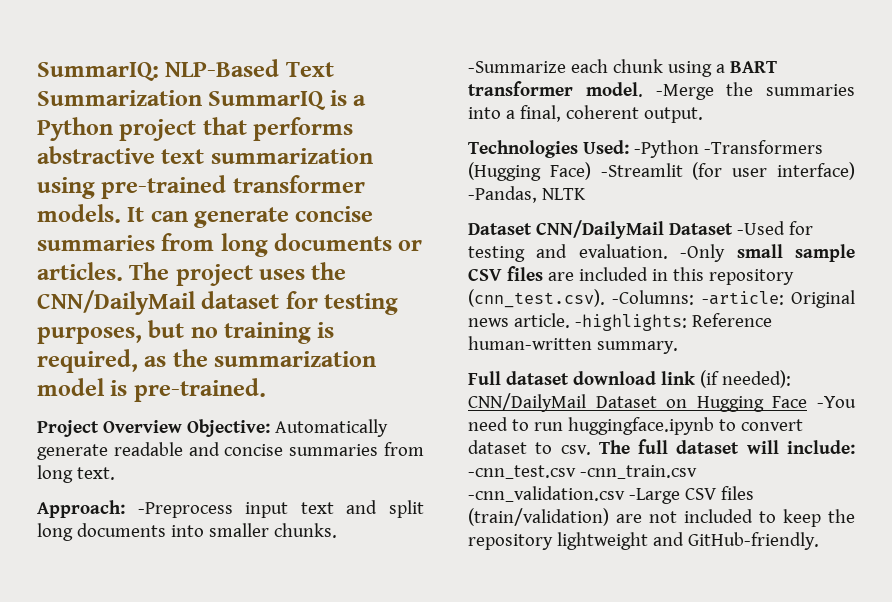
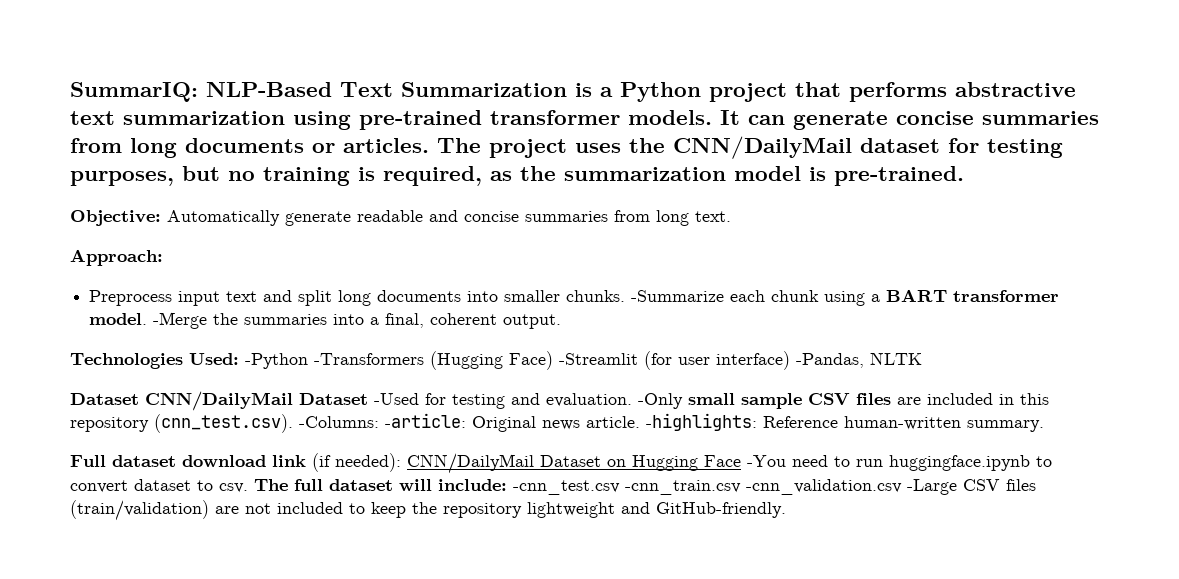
- SummarIQ: NLP-Based Text Summarization SummarIQ is a Python project that performs abstractive text summarization using pre-trained transformer models.
+ SummarIQ: NLP-Based Text Summarization is a Python project that performs abstractive text summarization using pre-trained transformer models.
- Project Overview Objective: Automatically generate readable and concise summaries from long text.
+ Objective: Automatically generate readable and concise summaries from long text.
- Approach: -Preprocess input text and split long documents into smaller chunks.
+ Approach:
+ Preprocess input text and split long documents into smaller chunks.

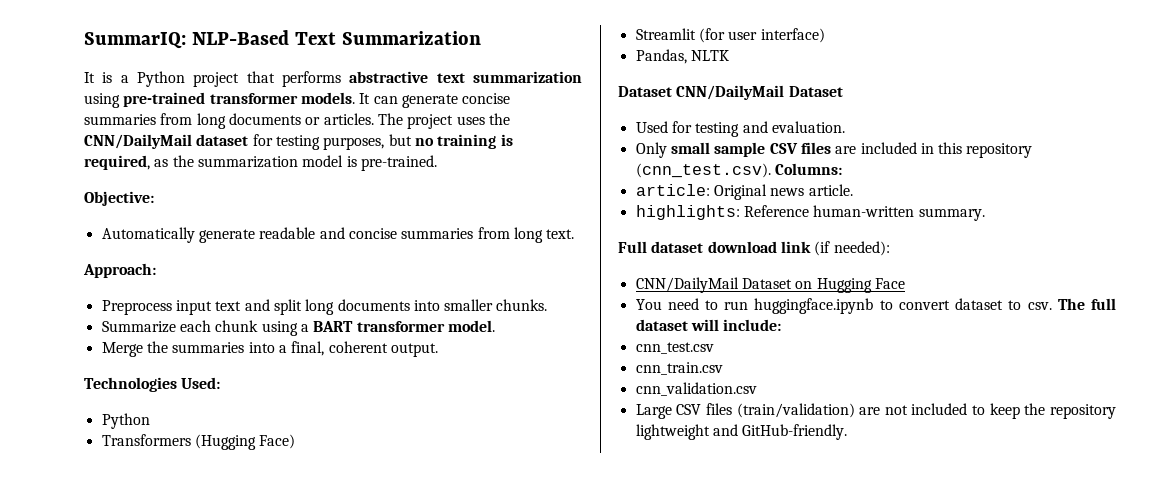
- SummarIQ: NLP-Based Text Summarization is a Python project that performs abstractive text summarization using pre-trained transformer models.
+ SummarIQ: NLP-Based Text Summarization
+ It is a Python project that performs abstractive text summarization using pre-trained transformer models.
- Objective: Automatically generate readable and concise summaries from long text.
+ Objective:
+ Automatically generate readable and concise summaries from long text.
- Preprocess input text and split long documents into smaller chunks. -Summarize each chunk using a BART transformer model. -Merge the summaries into a final, coherent output.
+ Preprocess input text and split long documents into smaller chunks.
+ Summarize each chunk using a BART transformer model.
+ Merge the summaries into a final, coherent output.
- Technologies Used: -Python -Transformers (Hugging Face) -Streamlit (for user interface) -Pandas, NLTK
+ Technologies Used:
+ Python
+ Transformers (Hugging Face)
+ Streamlit (for user interface)
+ Pandas, NLTK
- Dataset CNN/DailyMail Dataset -Used for testing and evaluation. -Only small sample CSV files are included in this repository (cnn_test.csv). -Columns: -article: Original news article. -highlights: Reference human-written summary.
+ Dataset CNN/DailyMail Dataset
+ Used for testing and evaluation.
+ Only small sample CSV files are included in this repository (cnn_test.csv). Columns:
+ article: Original news article.
+ highlights: Reference human-written summary.
- Full dataset download link (if needed): CNN/DailyMail Dataset on Hugging Face -You need to run huggingface.ipynb to convert dataset to csv.
+ Full dataset download link (if needed):
+ CNN/DailyMail Dataset on Hugging Face
+ You need to run huggingface.ipynb to convert dataset to csv.
- The full dataset will include: -cnn_test.csv -cnn_train.csv -cnn_validation.csv -Large CSV files (train/validation) are not included to keep the repository lightweight and GitHub-friendly.
+ The full dataset will include:
+ cnn_test.csv
+ cnn_train.csv
+ cnn_validation.csv
+ Large CSV files (train/validation) are not included to keep the repository lightweight and GitHub-friendly.

